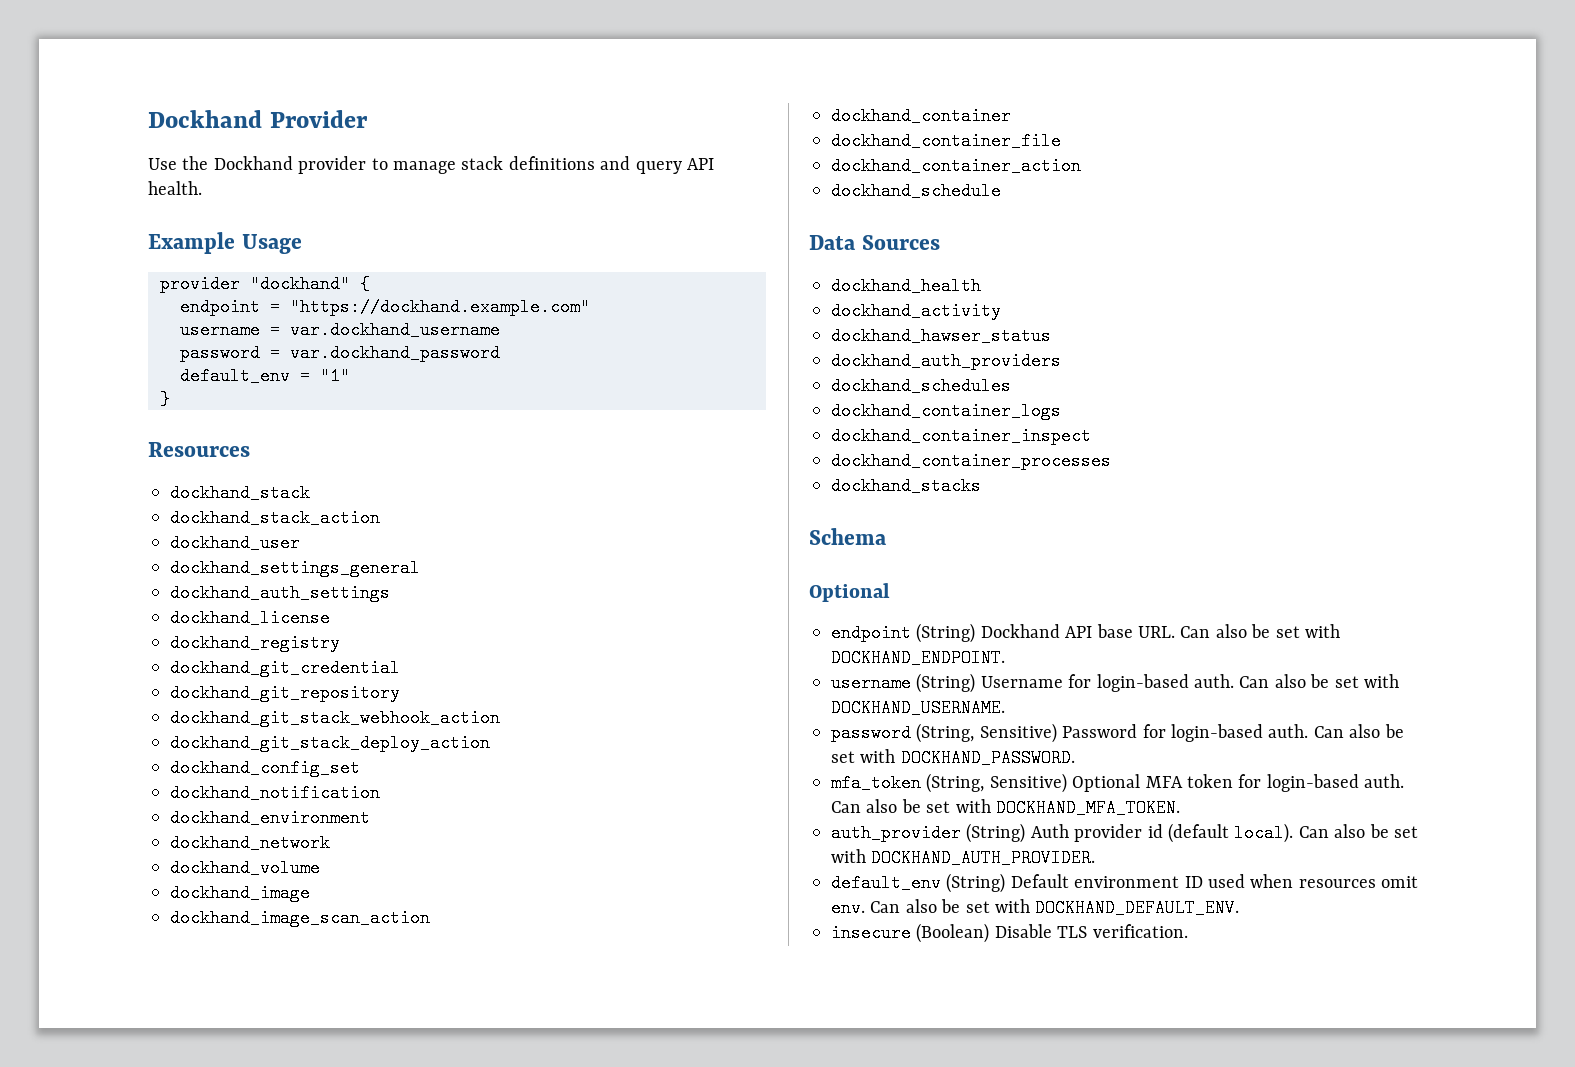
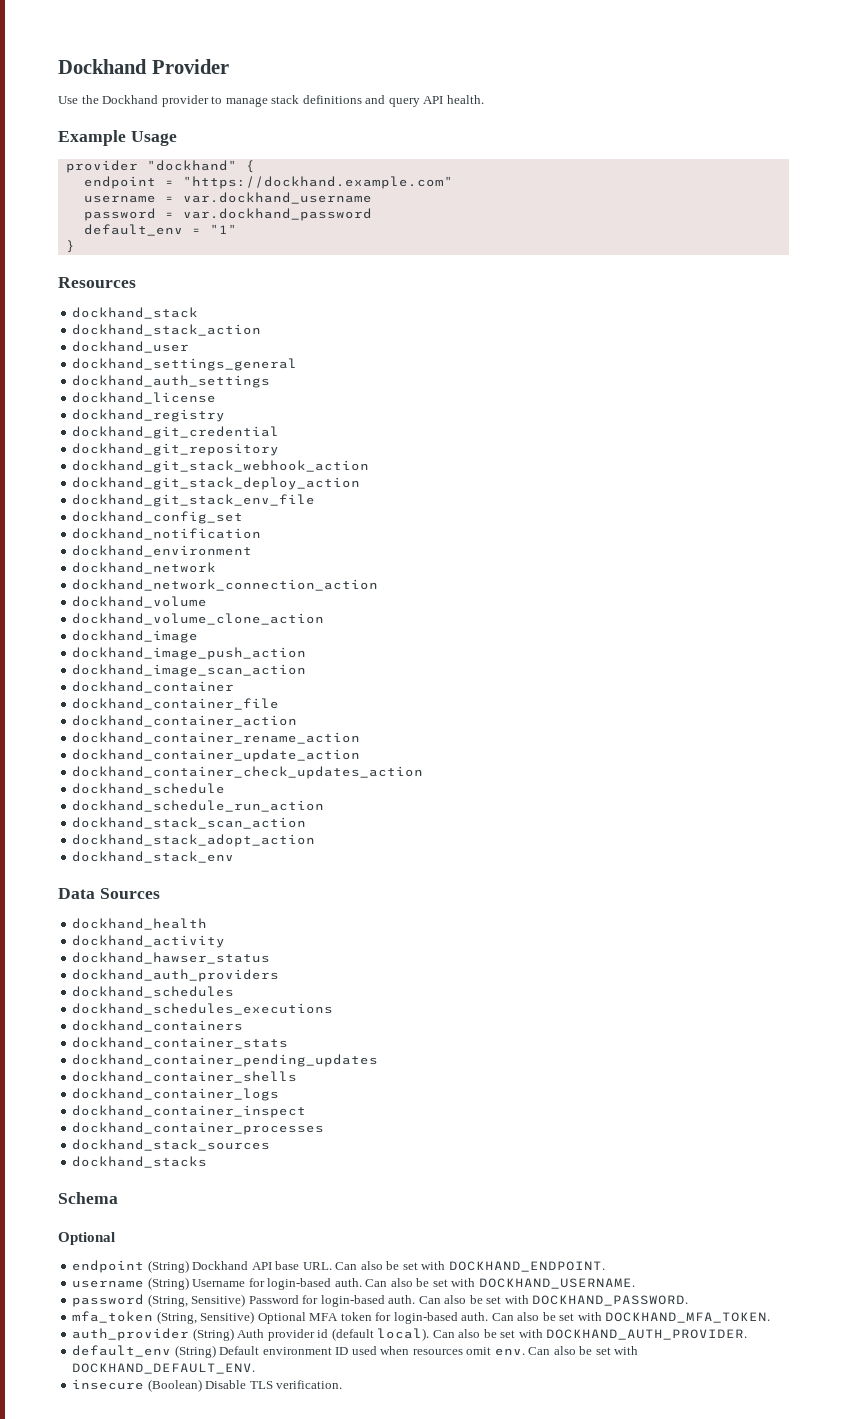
+ dockhand_git_stack_env_file
+ dockhand_network_connection_action
+ dockhand_volume_clone_action
+ dockhand_image_push_action
+ dockhand_container_rename_action
+ dockhand_container_update_action
+ dockhand_container_check_updates_action
  dockhand_schedule
+ dockhand_schedule_run_action
+ dockhand_stack_scan_action
+ dockhand_stack_adopt_action
+ dockhand_stack_env
+ dockhand_schedules_executions
+ dockhand_containers
+ dockhand_container_stats
+ dockhand_container_pending_updates
+ dockhand_container_shells
+ dockhand_stack_sources

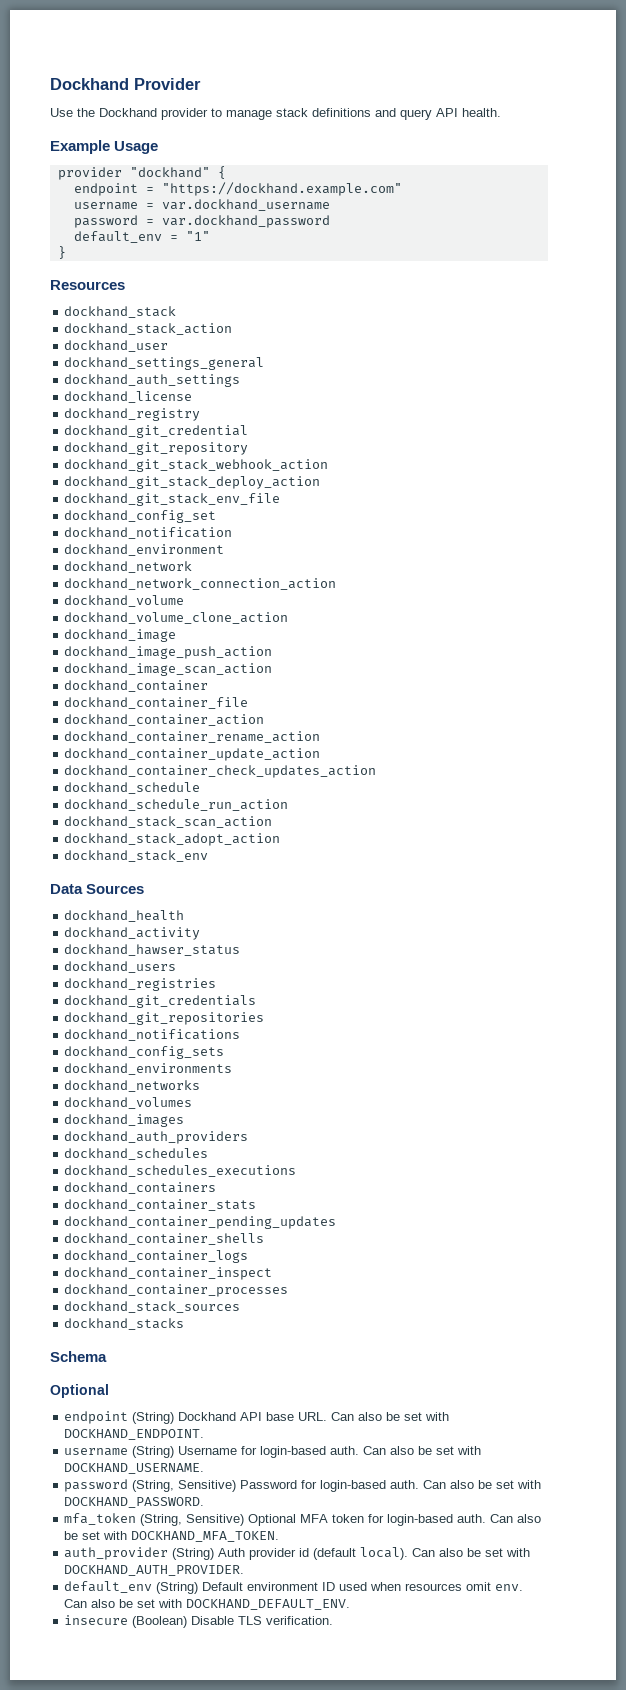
+ dockhand_users
+ dockhand_registries
+ dockhand_git_credentials
+ dockhand_git_repositories
+ dockhand_notifications
+ dockhand_config_sets
+ dockhand_environments
+ dockhand_networks
+ dockhand_volumes
+ dockhand_images

